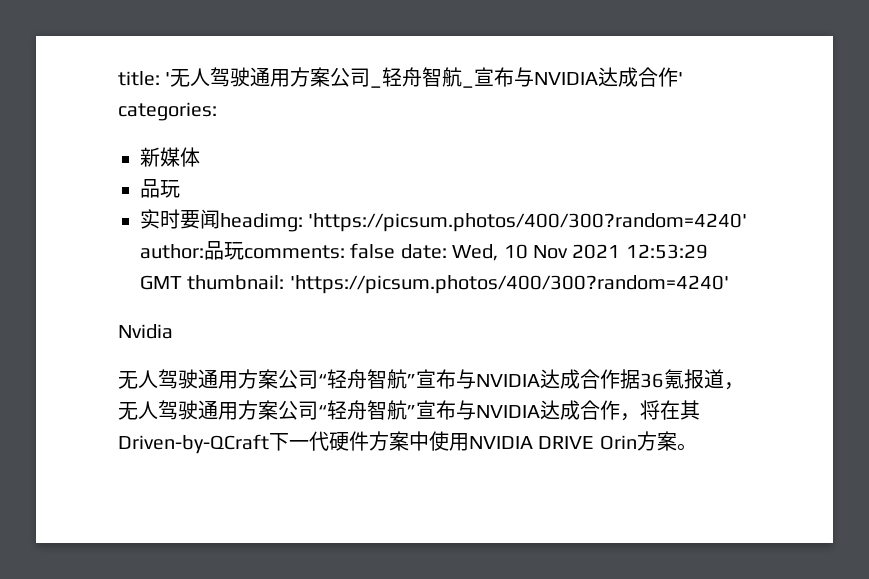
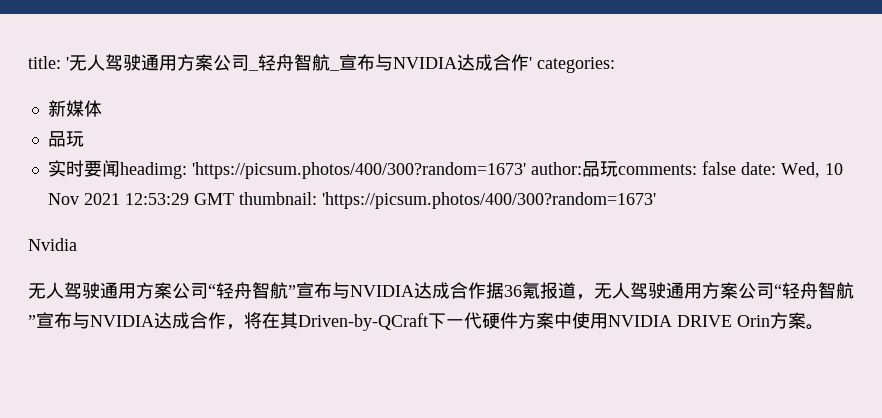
- 实时要闻headimg: 'https://picsum.photos/400/300?random=4240' author:品玩comments: false date: Wed, 10 Nov 2021 12:53:29 GMT thumbnail: 'https://picsum.photos/400/300?random=4240'
+ 实时要闻headimg: 'https://picsum.photos/400/300?random=1673' author:品玩comments: false date: Wed, 10 Nov 2021 12:53:29 GMT thumbnail: 'https://picsum.photos/400/300?random=1673'

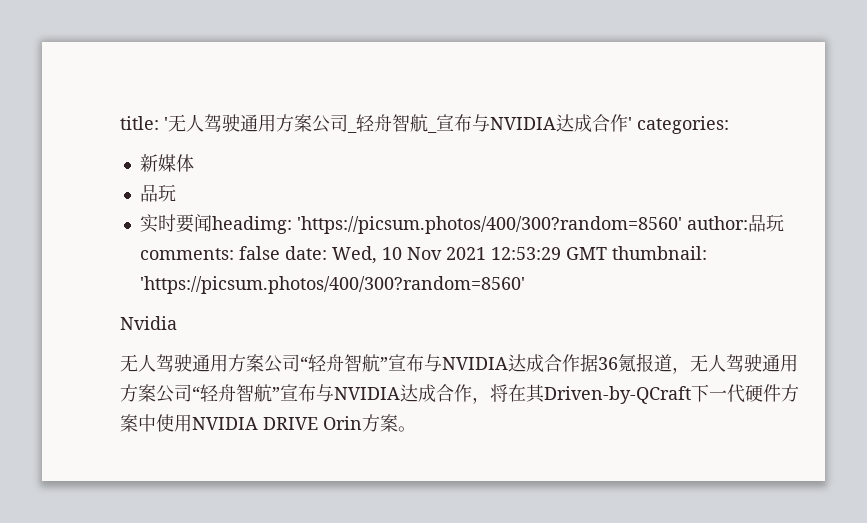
- 实时要闻headimg: 'https://picsum.photos/400/300?random=1673' author:品玩comments: false date: Wed, 10 Nov 2021 12:53:29 GMT thumbnail: 'https://picsum.photos/400/300?random=1673'
+ 实时要闻headimg: 'https://picsum.photos/400/300?random=8560' author:品玩comments: false date: Wed, 10 Nov 2021 12:53:29 GMT thumbnail: 'https://picsum.photos/400/300?random=8560'

